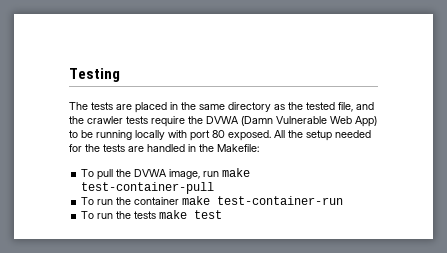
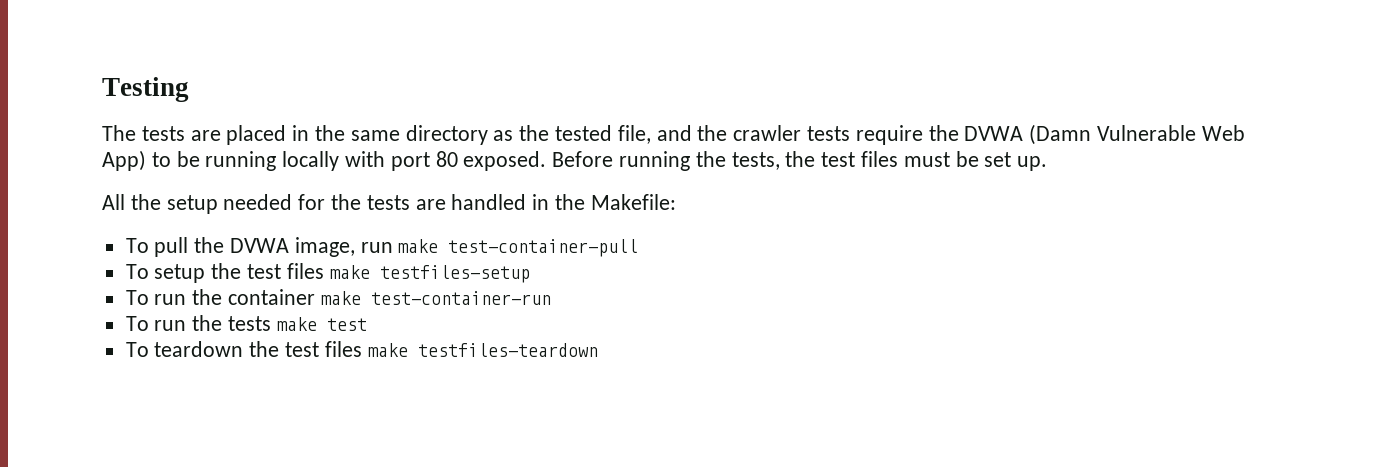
- The tests are placed in the same directory as the tested file, and the crawler tests require the DVWA (Damn Vulnerable Web App) to be running locally with port 80 exposed. All the setup needed for the tests are handled in the Makefile:
+ The tests are placed in the same directory as the tested file, and the crawler tests require the DVWA (Damn Vulnerable Web App) to be running locally with port 80 exposed. Before running the tests, the test files must be set up.
+ All the setup needed for the tests are handled in the Makefile:
+ To setup the test files make testfiles-setup
+ To teardown the test files make testfiles-teardown

